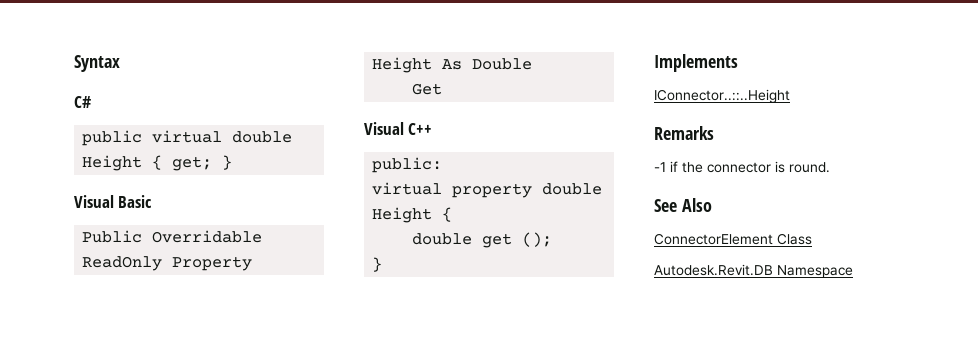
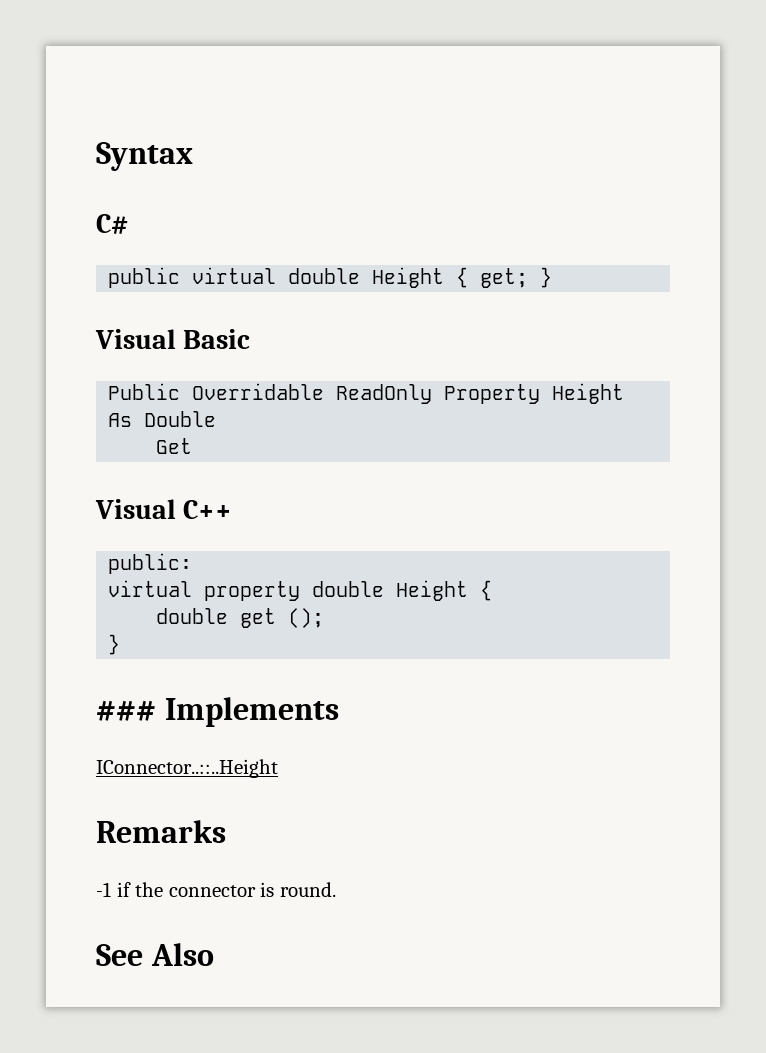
- Implements
+ ### Implements
- ConnectorElement Class
- Autodesk.Revit.DB Namespace

